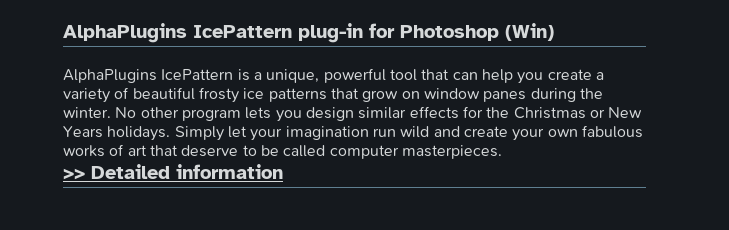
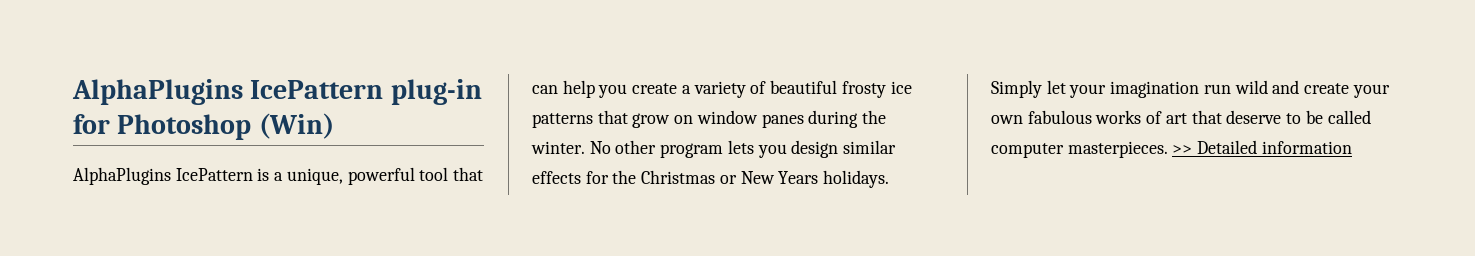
- Simply let your imagination run wild and create your own fabulous works of art that deserve to be called computer masterpieces.
- >> Detailed information
+ Simply let your imagination run wild and create your own fabulous works of art that deserve to be called computer masterpieces. >> Detailed information

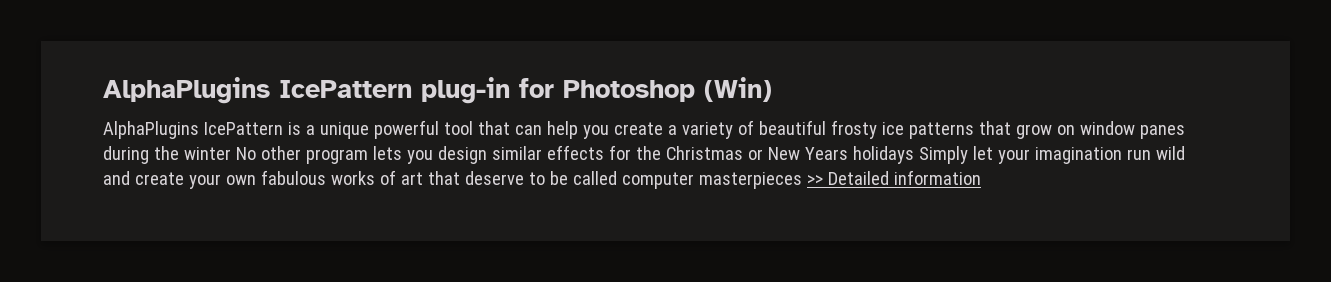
- AlphaPlugins IcePattern is a unique, powerful tool that can help you create a variety of beautiful frosty ice patterns that grow on window panes during the winter. No other program lets you design similar effects for the Christmas or New Years holidays. Simply let your imagination run wild and create your own fabulous works of art that deserve to be called computer masterpieces. >> Detailed information
+ AlphaPlugins IcePattern is a unique powerful tool that can help you create a variety of beautiful frosty ice patterns that grow on window panes during the winter No other program lets you design similar effects for the Christmas or New Years holidays Simply let your imagination run wild and create your own fabulous works of art that deserve to be called computer masterpieces >> Detailed information

